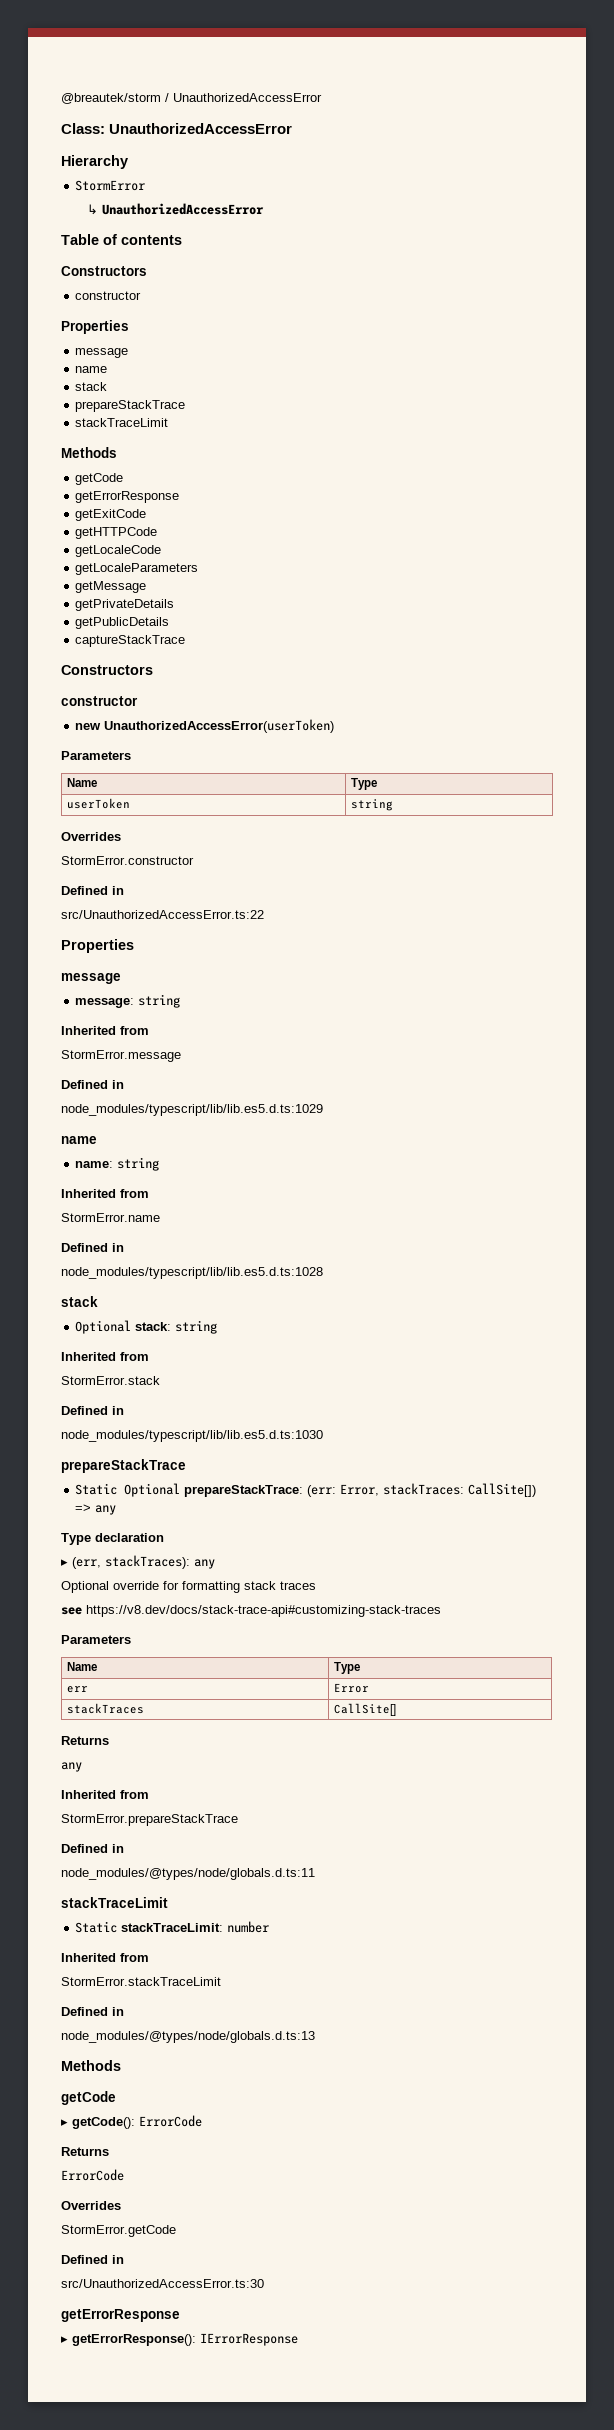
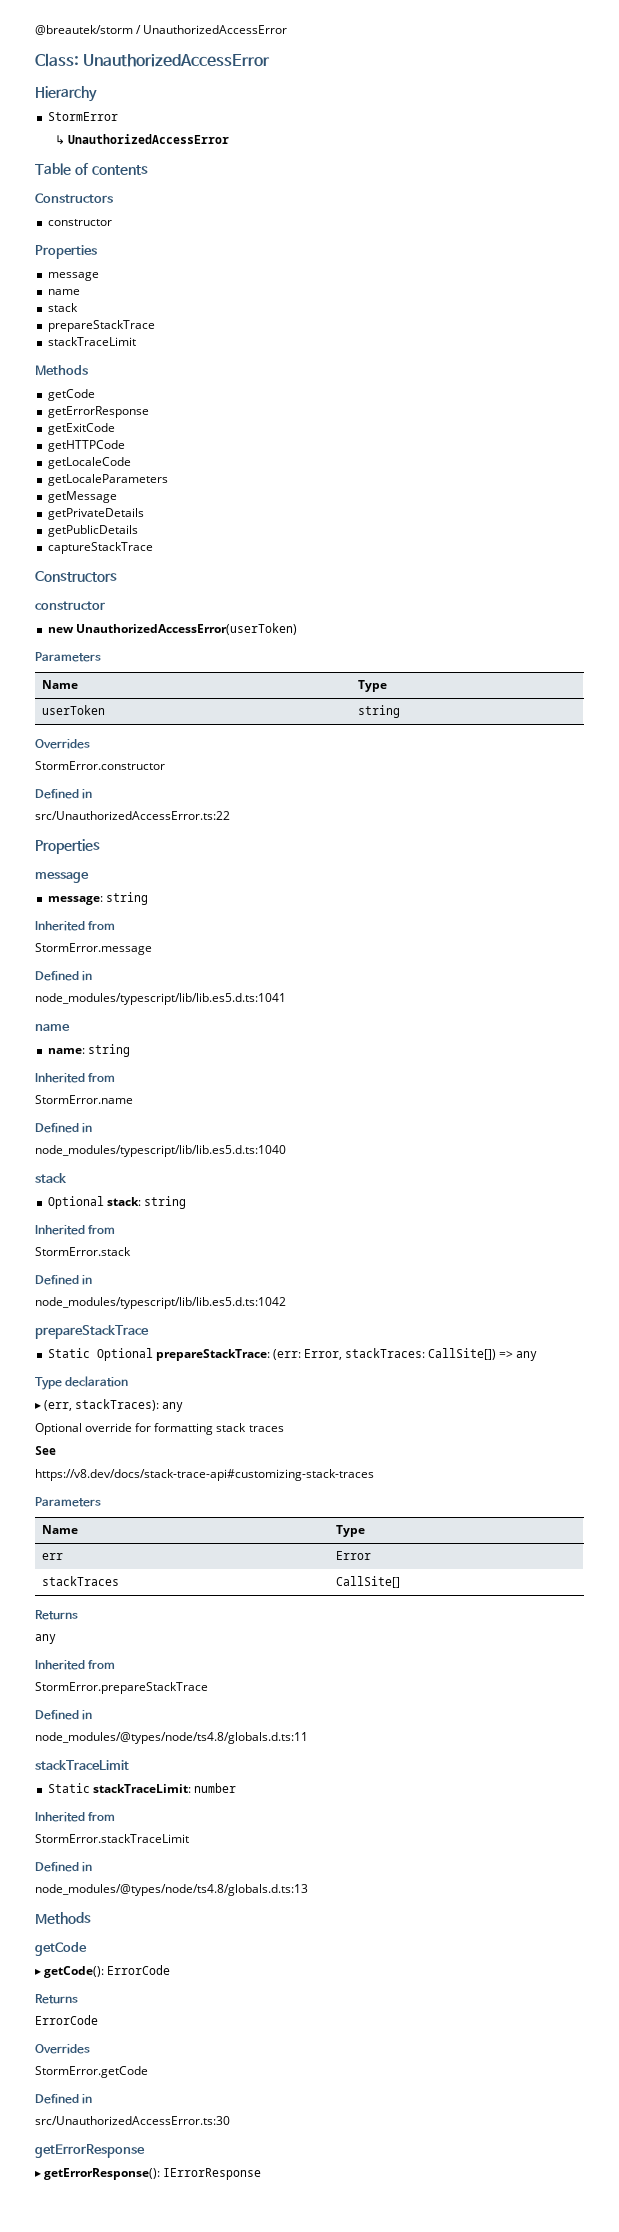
- node_modules/typescript/lib/lib.es5.d.ts:1029
+ node_modules/typescript/lib/lib.es5.d.ts:1041
- node_modules/typescript/lib/lib.es5.d.ts:1028
+ node_modules/typescript/lib/lib.es5.d.ts:1040
- node_modules/typescript/lib/lib.es5.d.ts:1030
+ node_modules/typescript/lib/lib.es5.d.ts:1042
- see https://v8.dev/docs/stack-trace-api#customizing-stack-traces
+ See
+ https://v8.dev/docs/stack-trace-api#customizing-stack-traces
- node_modules/@types/node/globals.d.ts:11
+ node_modules/@types/node/ts4.8/globals.d.ts:11
- node_modules/@types/node/globals.d.ts:13
+ node_modules/@types/node/ts4.8/globals.d.ts:13

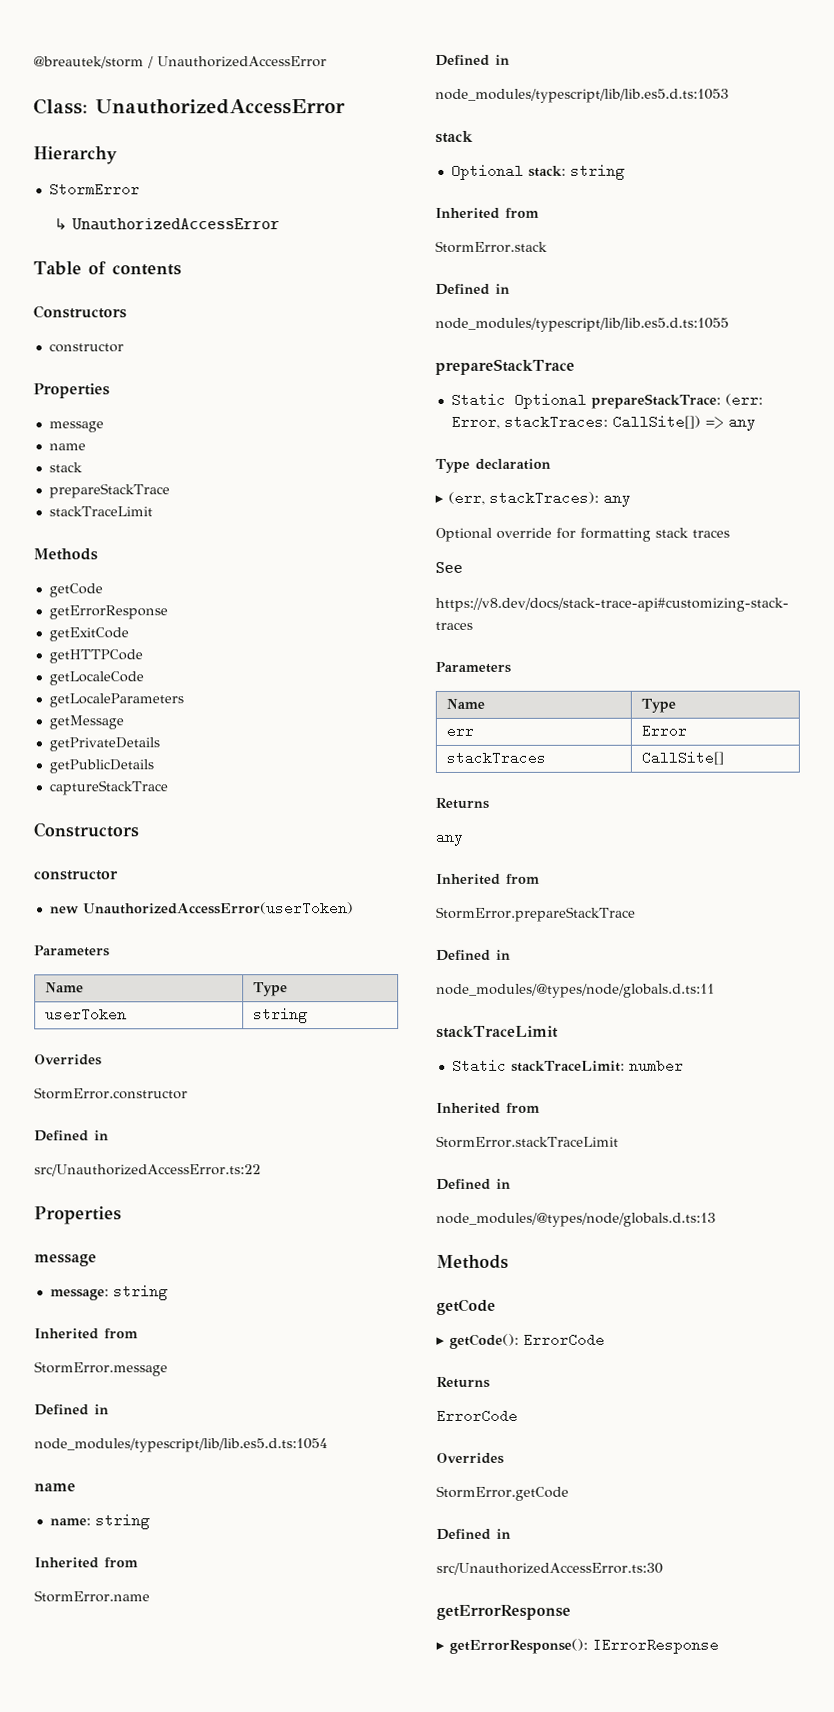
- node_modules/typescript/lib/lib.es5.d.ts:1041
+ node_modules/typescript/lib/lib.es5.d.ts:1054
- node_modules/typescript/lib/lib.es5.d.ts:1040
+ node_modules/typescript/lib/lib.es5.d.ts:1053
- node_modules/typescript/lib/lib.es5.d.ts:1042
+ node_modules/typescript/lib/lib.es5.d.ts:1055
- node_modules/@types/node/ts4.8/globals.d.ts:11
+ node_modules/@types/node/globals.d.ts:11
- node_modules/@types/node/ts4.8/globals.d.ts:13
+ node_modules/@types/node/globals.d.ts:13

